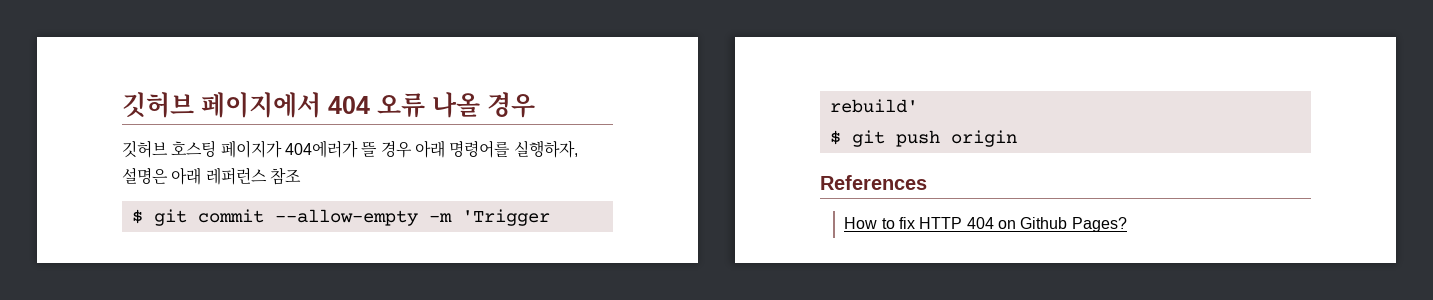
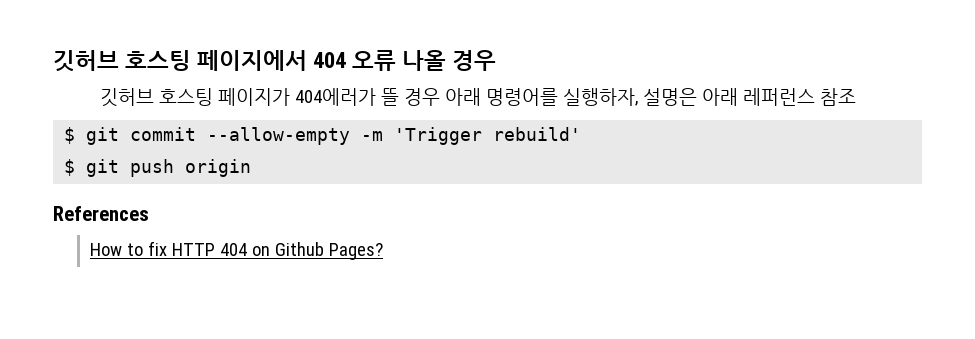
- 깃허브 페이지에서 404 오류 나올 경우
+ 깃허브 호스팅 페이지에서 404 오류 나올 경우

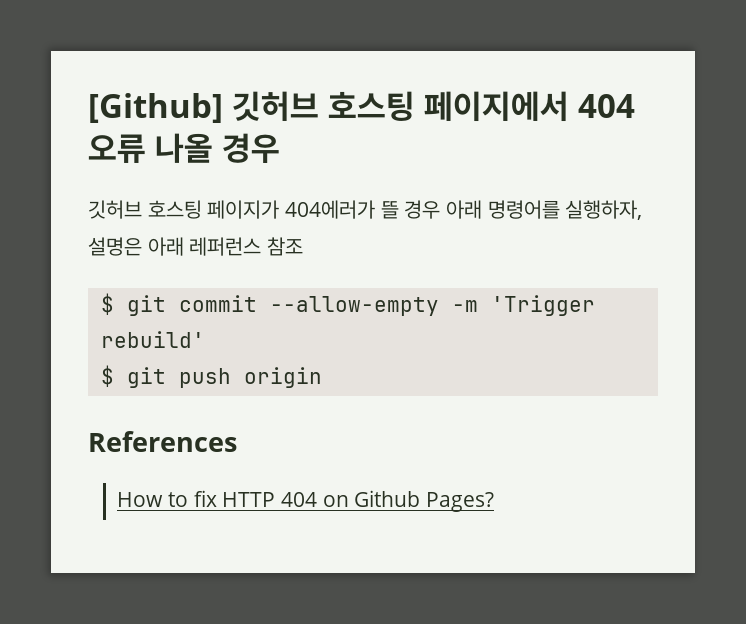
- 깃허브 호스팅 페이지에서 404 오류 나올 경우
+ [Github] 깃허브 호스팅 페이지에서 404 오류 나올 경우

